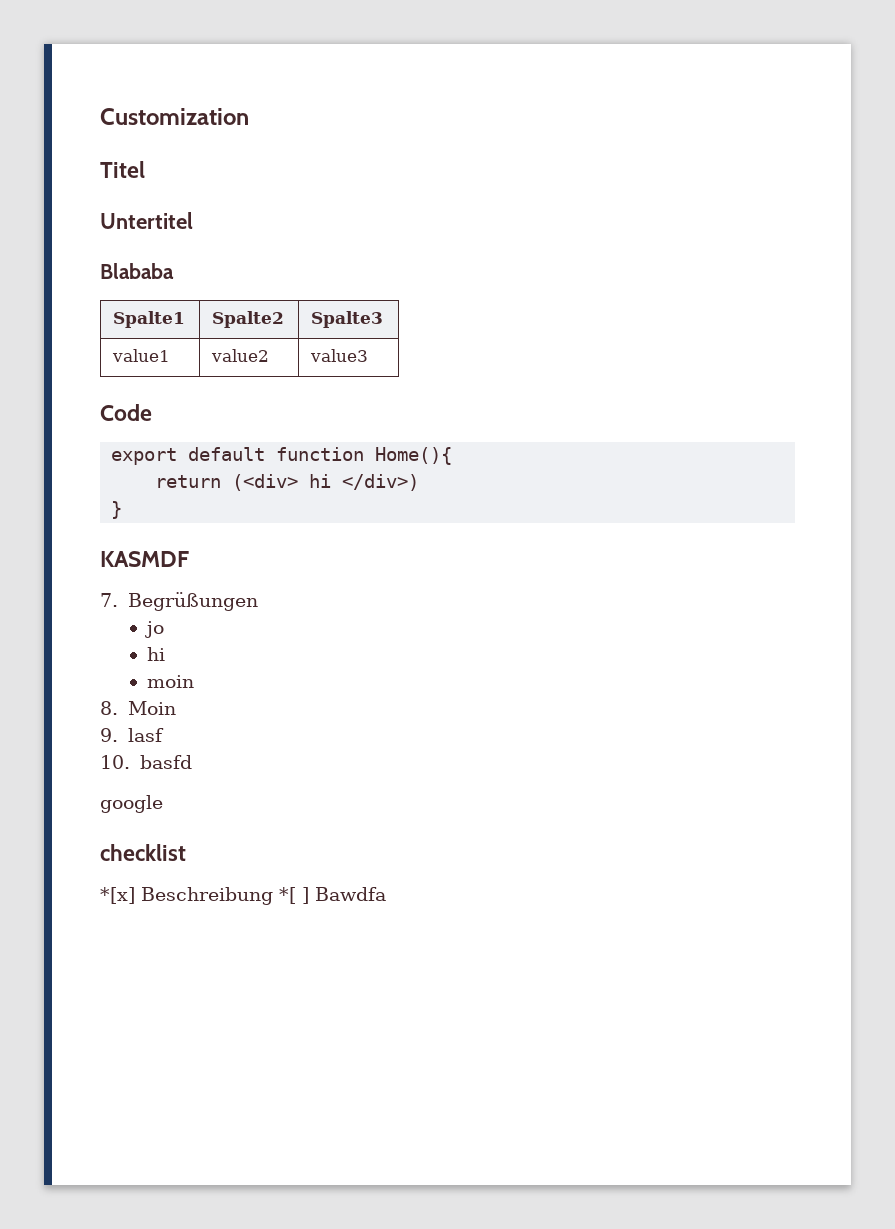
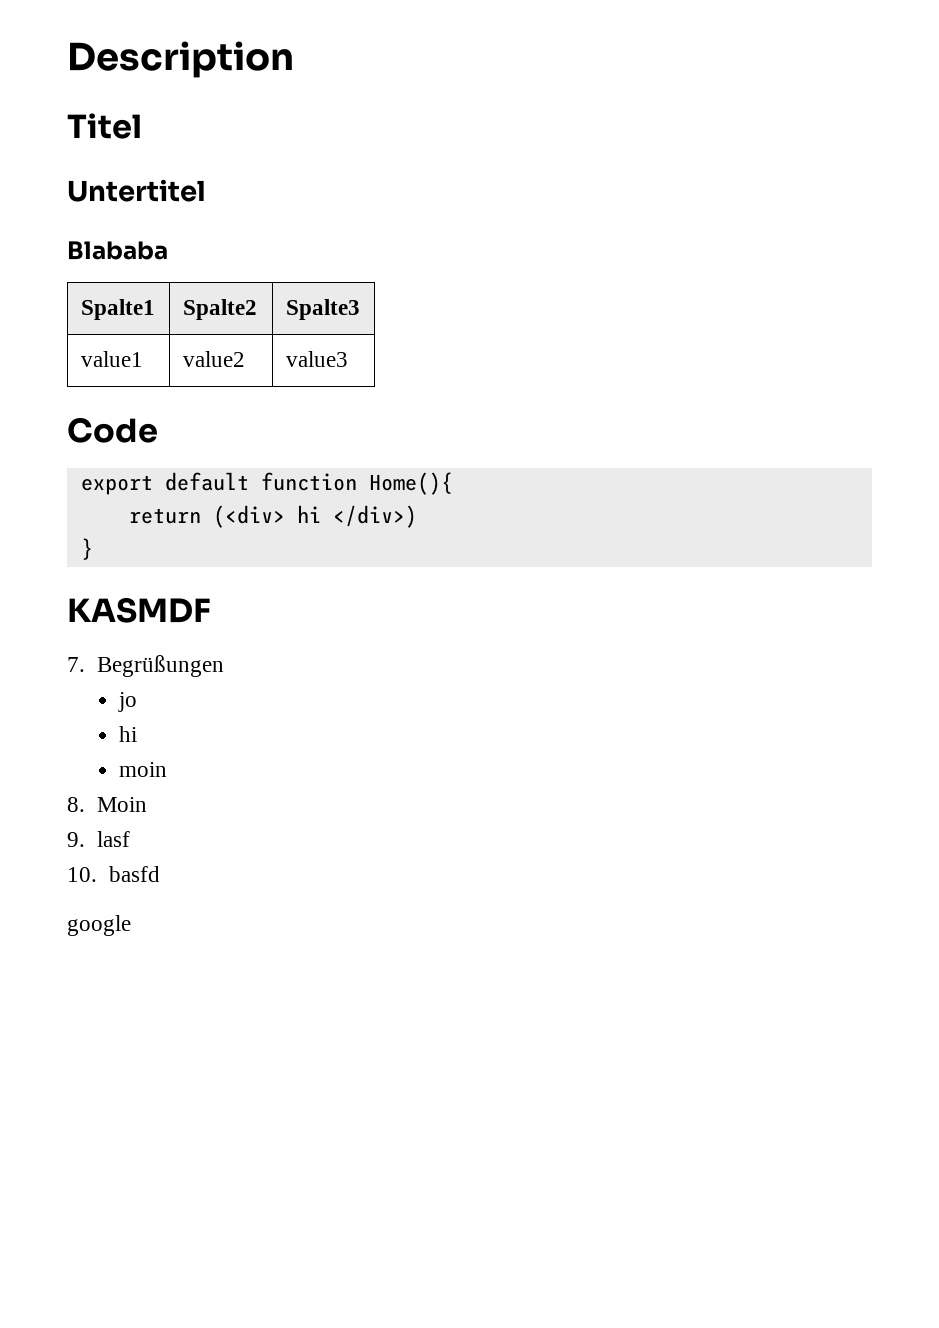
- Customization
+ Description
- checklist
- *[x] Beschreibung *[ ] Bawdfa

